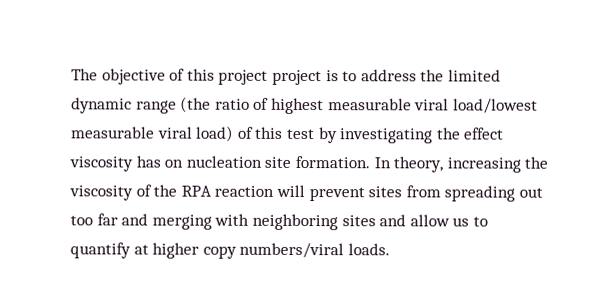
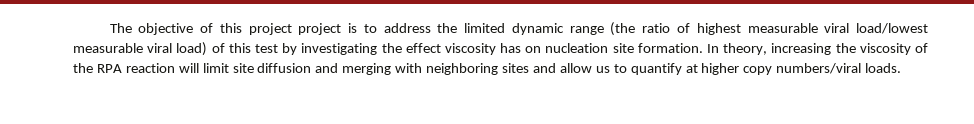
- In theory, increasing the viscosity of the RPA reaction will prevent sites from spreading out too far and merging with neighboring sites and allow us to quantify at higher copy numbers/viral loads.
+ In theory, increasing the viscosity of the RPA reaction will limit site diffusion and merging with neighboring sites and allow us to quantify at higher copy numbers/viral loads.

